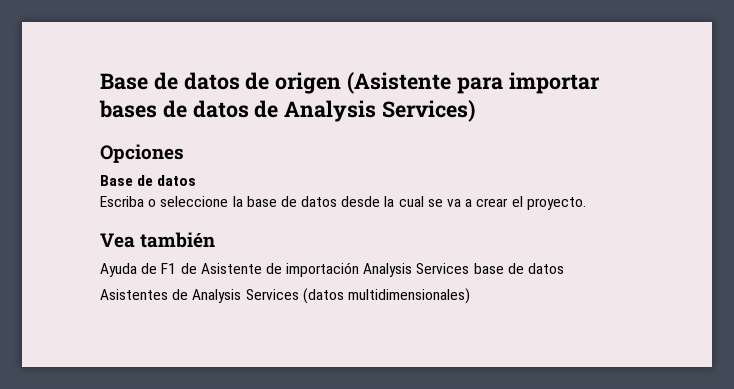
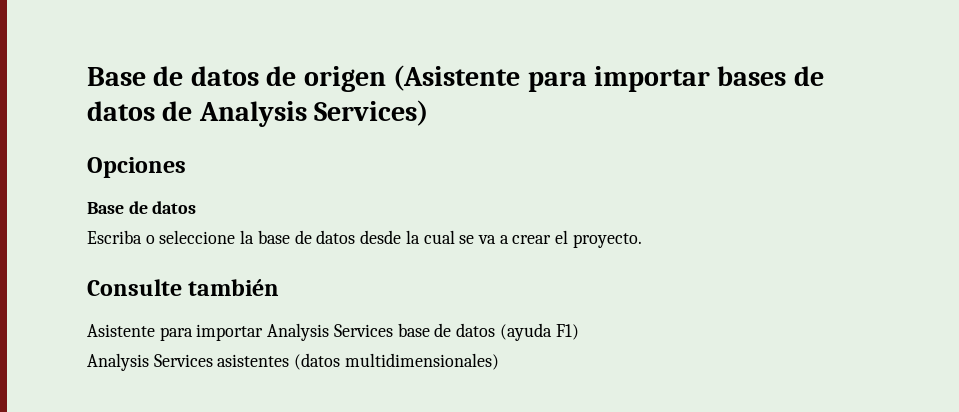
- Vea también
+ Consulte también
- Ayuda de F1 de Asistente de importación Analysis Services base de datos
- Asistentes de Analysis Services (datos multidimensionales)
+ Asistente para importar Analysis Services base de datos (ayuda F1)
+ Analysis Services asistentes (datos multidimensionales)

